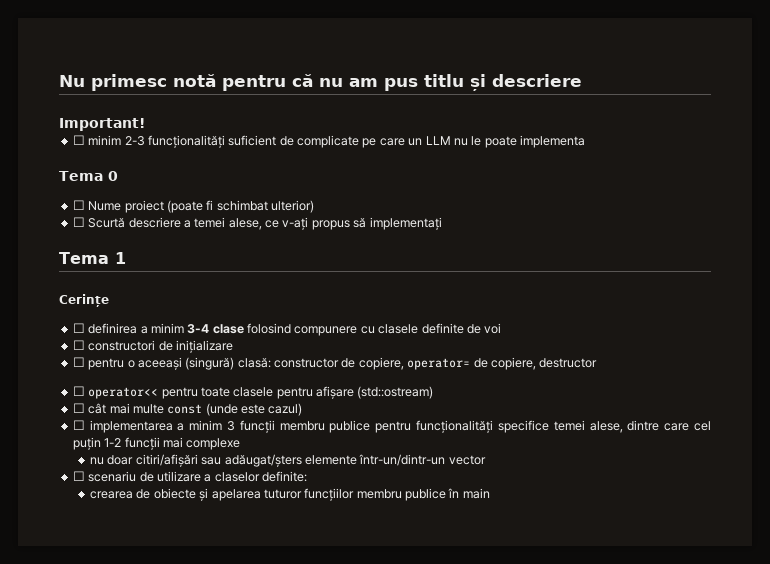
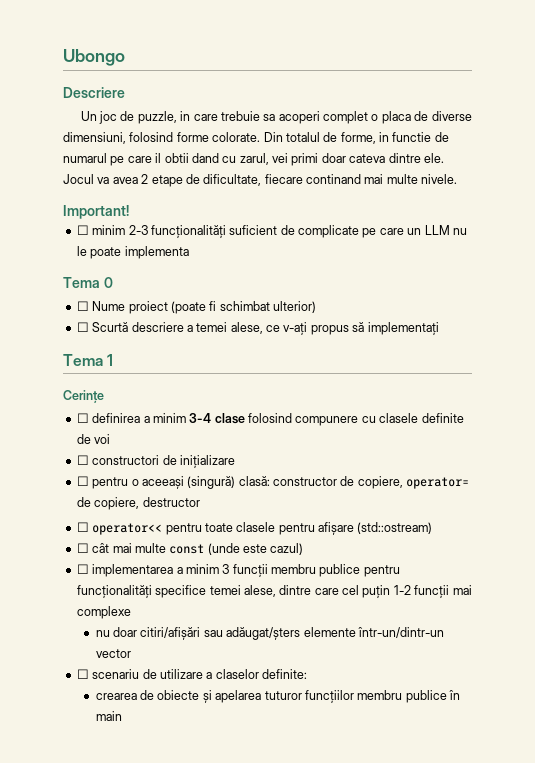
- Nu primesc notă pentru că nu am pus titlu și descriere
+ Ubongo
+ Descriere
+ Un joc de puzzle, in care trebuie sa acoperi complet o placa de diverse dimensiuni, folosind forme colorate. Din totalul de forme, in functie de numarul pe care il obtii dand cu zarul, vei primi doar cateva dintre ele. Jocul va avea 2 etape de dificultate, fiecare continand mai multe nivele.

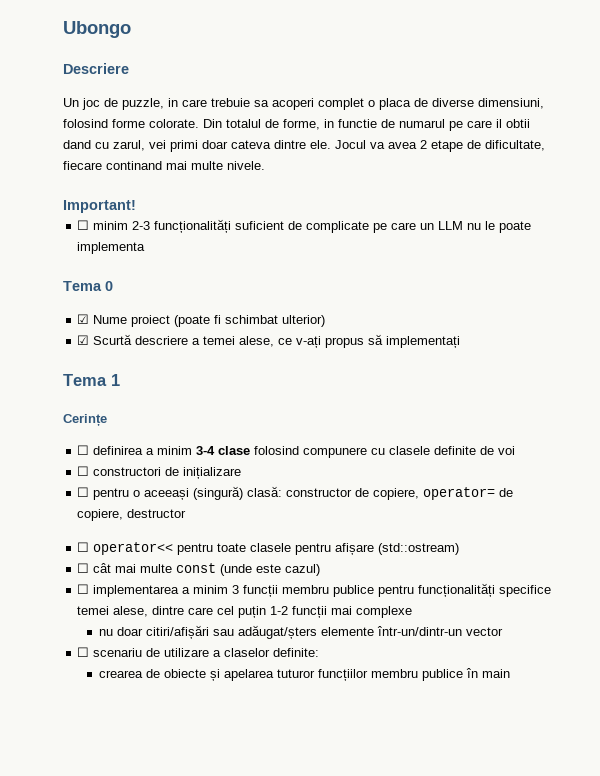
- ☐ Nume proiect (poate fi schimbat ulterior)
+ ☑ Nume proiect (poate fi schimbat ulterior)
- ☐ Scurtă descriere a temei alese, ce v-ați propus să implementați
+ ☑ Scurtă descriere a temei alese, ce v-ați propus să implementați

